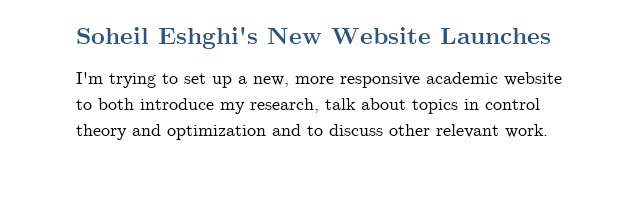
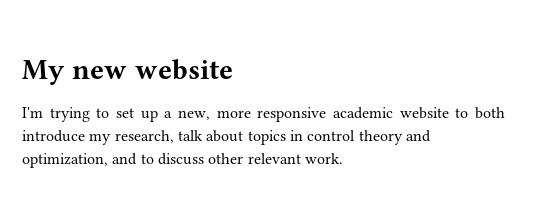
- Soheil Eshghi's New Website Launches
+ My new website
- I'm trying to set up a new, more responsive academic website to both introduce my research, talk about topics in control theory and optimization and to discuss other relevant work.
+ I'm trying to set up a new, more responsive academic website to both introduce my research, talk about topics in control theory and optimization, and to discuss other relevant work.

